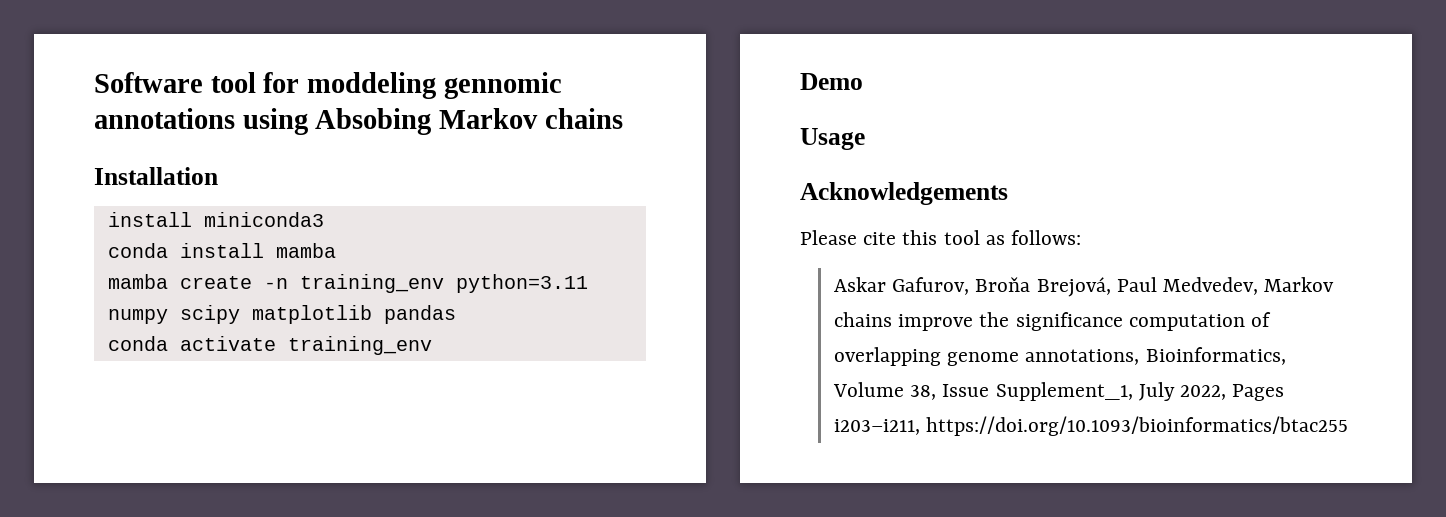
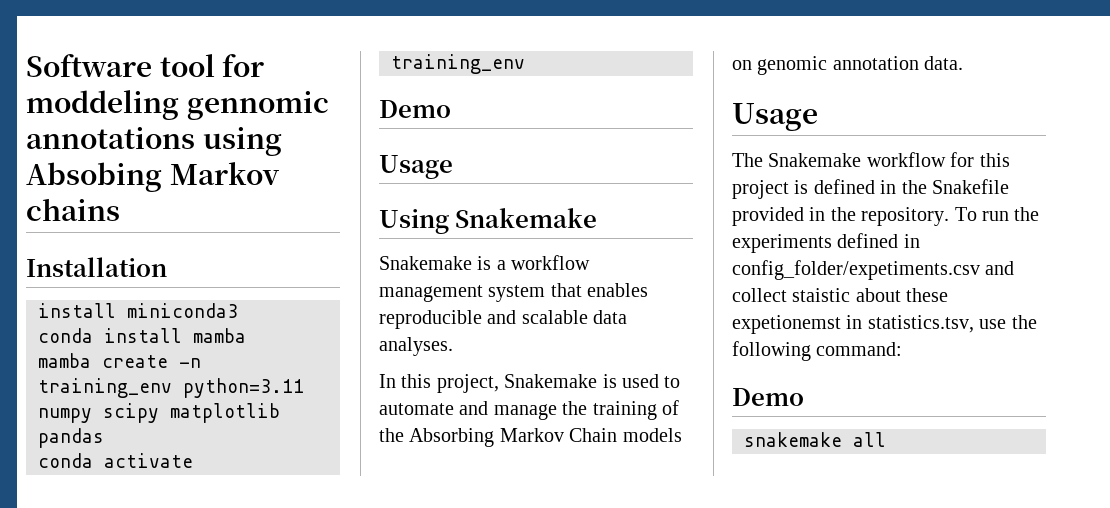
- Acknowledgements
- Please cite this tool as follows:
- Askar Gafurov, Broňa Brejová, Paul Medvedev, Markov chains improve the significance computation of overlapping genome annotations, Bioinformatics, Volume 38, Issue Supplement_1, July 2022, Pages i203–i211, https://doi.org/10.1093/bioinformatics/btac255
+ Using Snakemake
+ Snakemake is a workflow management system that enables reproducible and scalable data analyses.
+ In this project, Snakemake is used to automate and manage the training of the Absorbing Markov Chain models on genomic annotation data.
+ Usage
+ The Snakemake workflow for this project is defined in the Snakefile provided in the repository. To run the experiments defined in config_folder/expetiments.csv and collect staistic about these expetionemst in statistics.tsv, use the following command:
+ Demo
+ snakemake all

